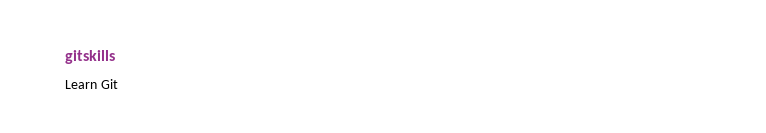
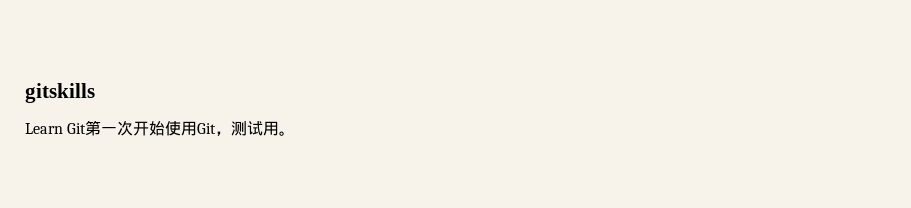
- Learn Git
+ Learn Git第一次开始使用Git，测试用。

